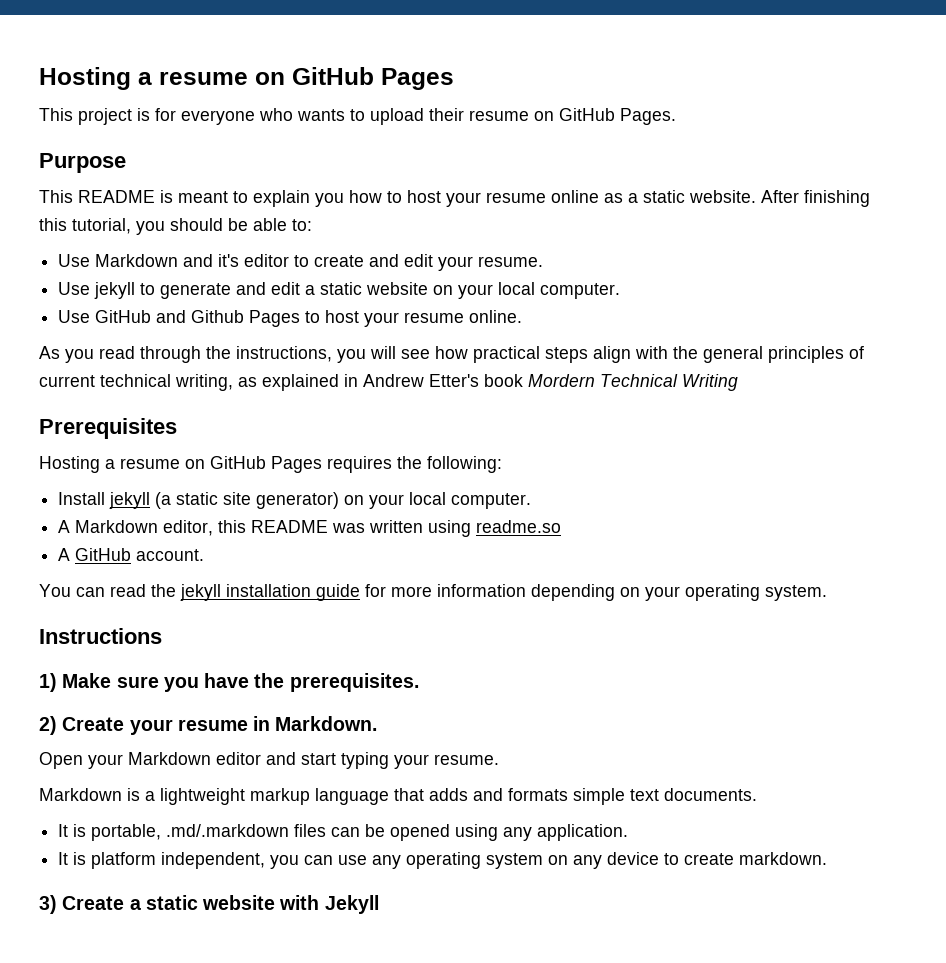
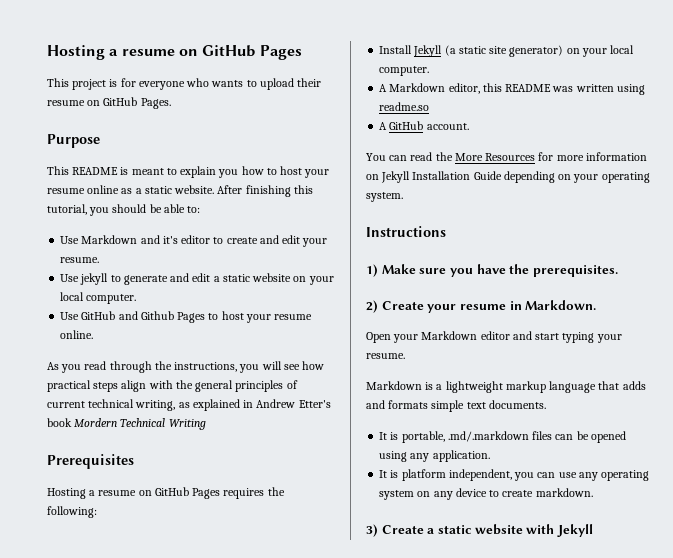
- Install jekyll (a static site generator) on your local computer.
+ Install Jekyll (a static site generator) on your local computer.
- You can read the jekyll installation guide for more information depending on your operating system.
+ You can read the More Resources for more information on Jekyll Installation Guide depending on your operating system.

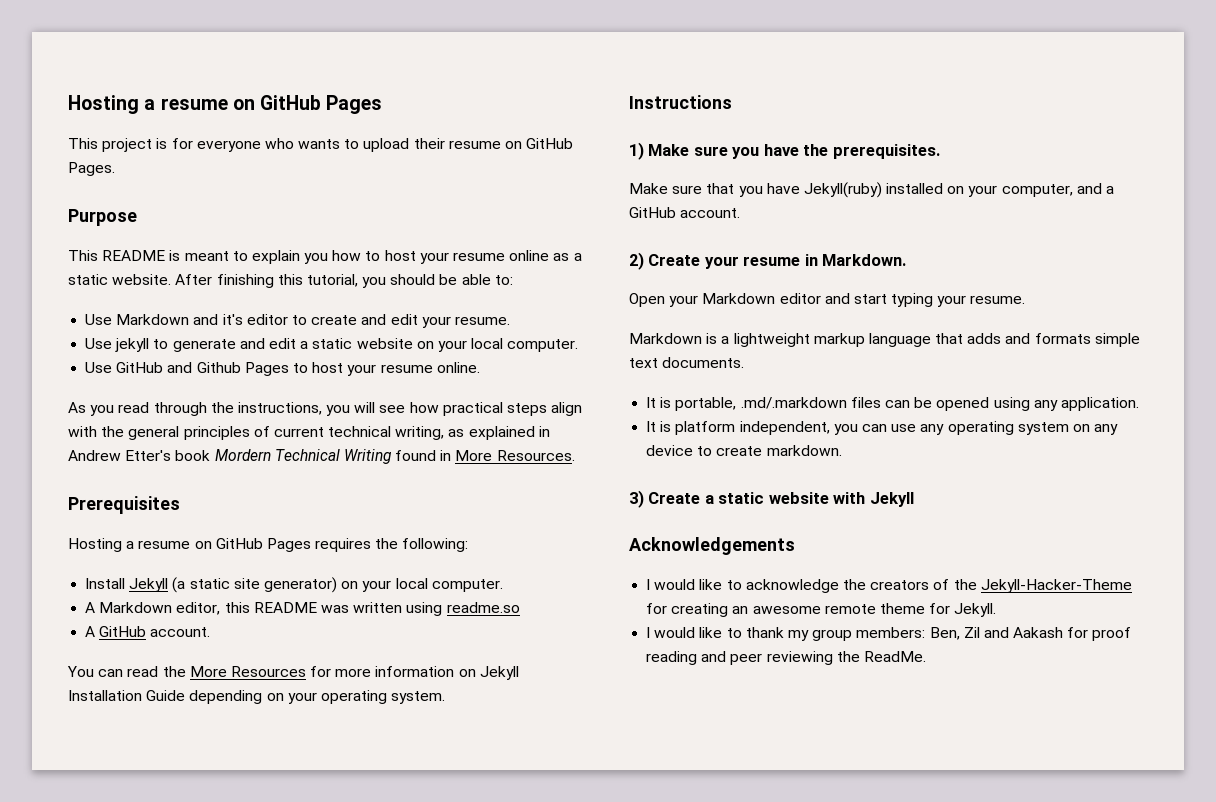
- As you read through the instructions, you will see how practical steps align with the general principles of current technical writing, as explained in Andrew Etter's book Mordern Technical Writing
+ As you read through the instructions, you will see how practical steps align with the general principles of current technical writing, as explained in Andrew Etter's book Mordern Technical Writing found in More Resources.
+ Make sure that you have Jekyll(ruby) installed on your computer, and a GitHub account.
+ Acknowledgements
+ I would like to acknowledge the creators of the Jekyll-Hacker-Theme for creating an awesome remote theme for Jekyll.
+ I would like to thank my group members: Ben, Zil and Aakash for proof reading and peer reviewing the ReadMe.

